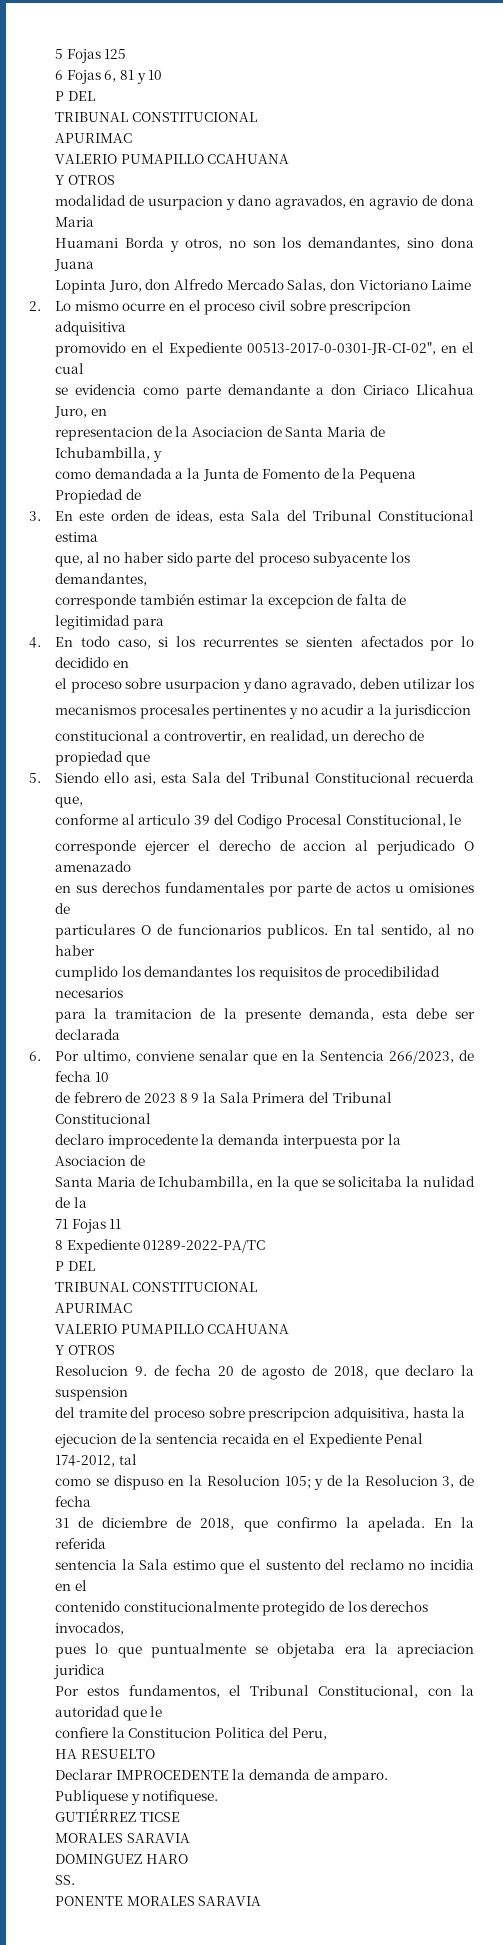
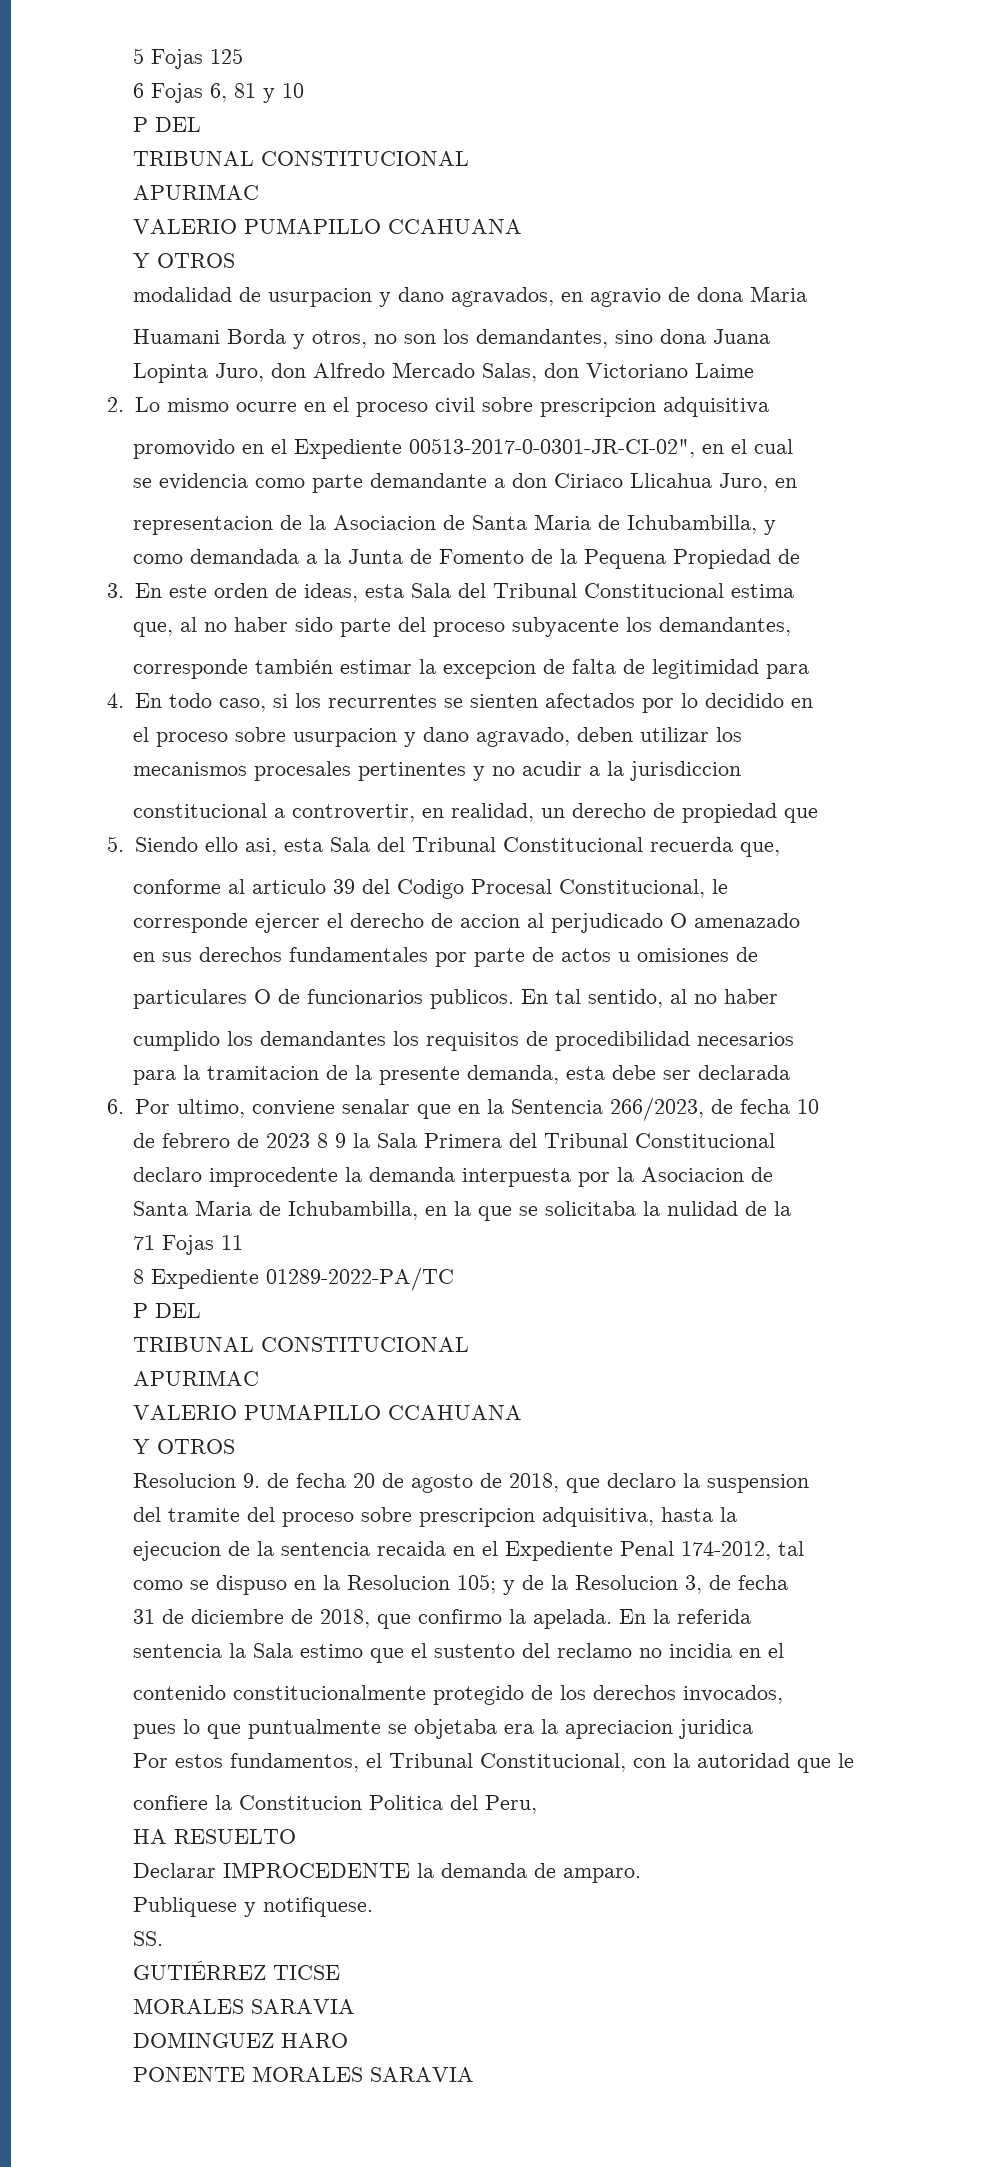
+ SS.
- SS.

